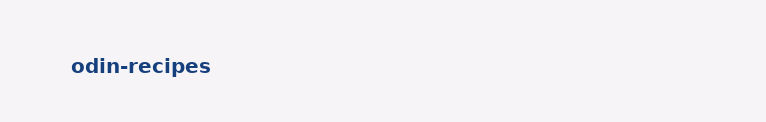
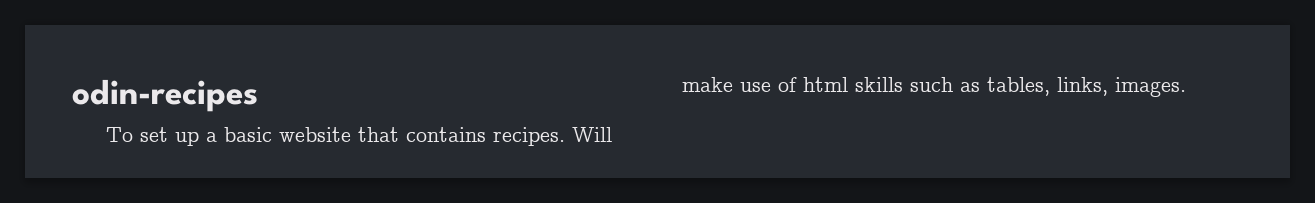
+ To set up a basic website that contains recipes. Will make use of html skills such as tables, links, images.

